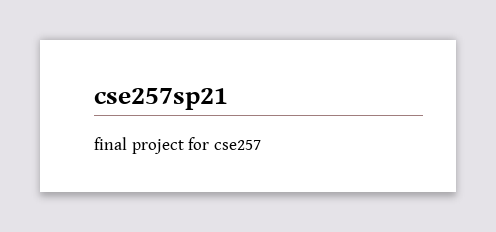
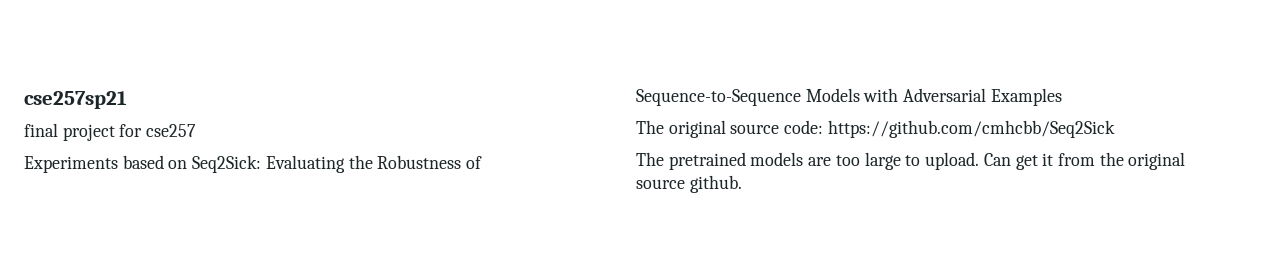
+ Experiments based on Seq2Sick: Evaluating the Robustness of Sequence-to-Sequence Models with Adversarial Examples
+ The original source code: https://github.com/cmhcbb/Seq2Sick
+ The pretrained models are too large to upload. Can get it from the original source github.

